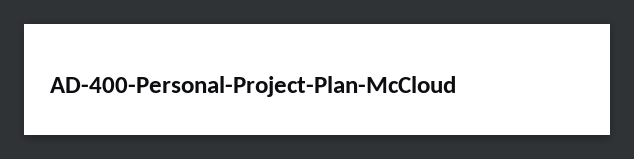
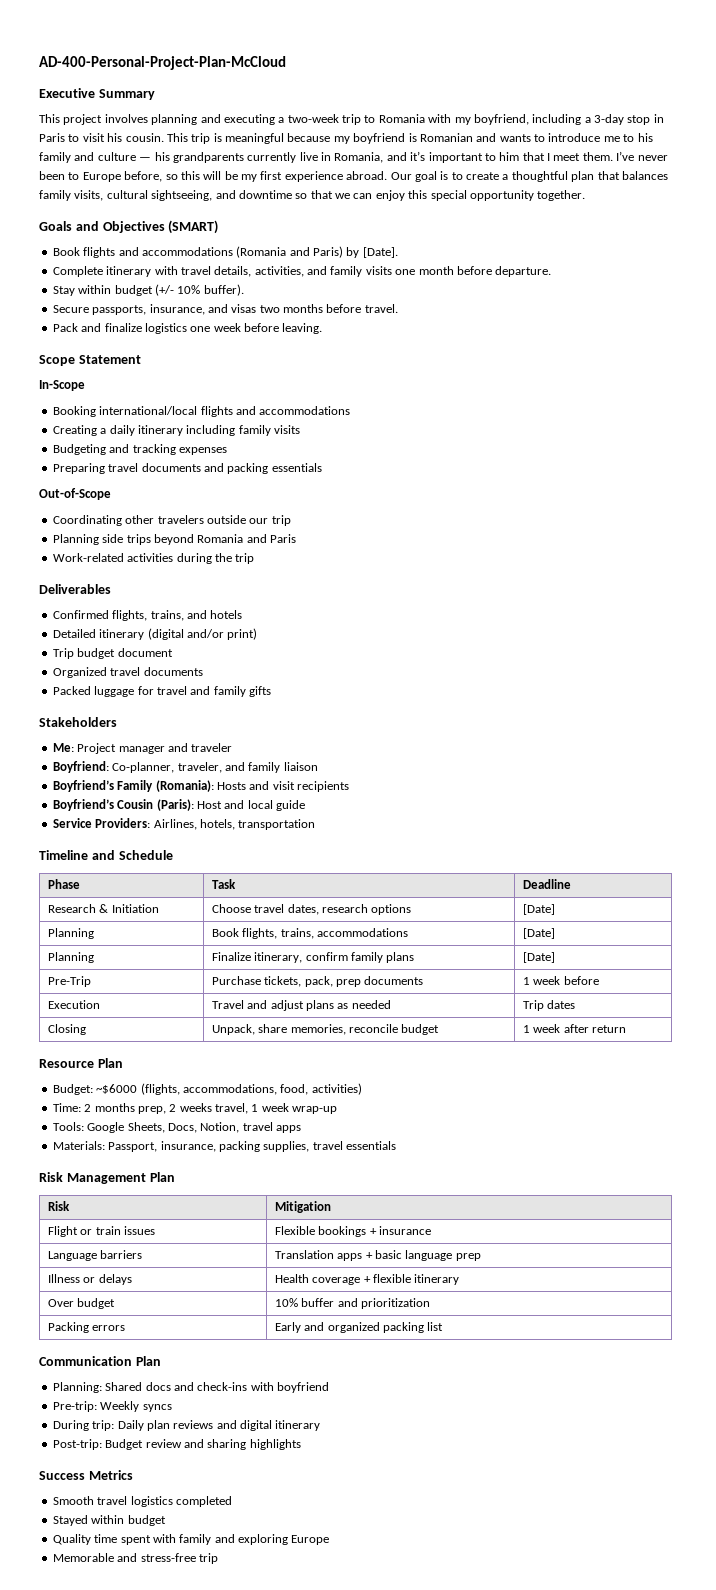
+ Executive Summary
+ This project involves planning and executing a two-week trip to Romania with my boyfriend, including a 3-day stop in Paris to visit his cousin. This trip is meaningful because my boyfriend is Romanian and wants to introduce me to his family and culture — his grandparents currently live in Romania, and it’s important to him that I meet them. I’ve never been to Europe before, so this will be my first experience abroad. Our goal is to create a thoughtful plan that balances family visits, cultural sightseeing, and downtime so that we can enjoy this special opportunity together.
+ Goals and Objectives (SMART)
+ Book flights and accommodations (Romania and Paris) by [Date].
+ Complete itinerary with travel details, activities, and family visits one month before departure.
+ Stay within budget (+/- 10% buffer).
+ Secure passports, insurance, and visas two months before travel.
+ Pack and finalize logistics one week before leaving.
+ Scope Statement
+ In-Scope
+ Booking international/local flights and accommodations
+ Creating a daily itinerary including family visits
+ Budgeting and tracking expenses
+ Preparing travel documents and packing essentials
+ Out-of-Scope
+ Coordinating other travelers outside our trip
+ Planning side trips beyond Romania and Paris
+ Work-related activities during the trip
+ Deliverables
+ Confirmed flights, trains, and hotels
+ Detailed itinerary (digital and/or print)
+ Trip budget document
+ Organized travel documents
+ Packed luggage for travel and family gifts
+ Stakeholders
+ Me: Project manager and traveler
+ Boyfriend: Co-planner, traveler, and family liaison
+ Boyfriend’s Family (Romania): Hosts and visit recipients
+ Boyfriend’s Cousin (Paris): Host and local guide
+ Service Providers: Airlines, hotels, transportation
+ Timeline and Schedule
+ Phase | Task | Deadline
+ Research & Initiation | Choose travel dates, research options | [Date]
+ Planning | Book flights, trains, accommodations | [Date]
+ Planning | Finalize itinerary, confirm family plans | [Date]
+ Pre-Trip | Purchase tickets, pack, prep documents | 1 week before
+ Execution | Travel and adjust plans as needed | Trip dates
+ Closing | Unpack, share memories, reconcile budget | 1 week after return
+ Resource Plan
+ Budget: ~$6000 (flights, accommodations, food, activities)
+ Time: 2 months prep, 2 weeks travel, 1 week wrap-up
+ Tools: Google Sheets, Docs, Notion, travel apps
+ Materials: Passport, insurance, packing supplies, travel essentials
+ Risk Management Plan
+ Risk | Mitigation
+ Flight or train issues | Flexible bookings + insurance
+ Language barriers | Translation apps + basic language prep
+ Illness or delays | Health coverage + flexible itinerary
+ Over budget | 10% buffer and prioritization
+ Packing errors | Early and organized packing list
+ Communication Plan
+ Planning: Shared docs and check-ins with boyfriend
+ Pre-trip: Weekly syncs
+ During trip: Daily plan reviews and digital itinerary
+ Post-trip: Budget review and sharing highlights
+ Success Metrics
+ Smooth travel logistics completed
+ Stayed within budget
+ Quality time spent with family and exploring Europe
+ Memorable and stress-free trip

